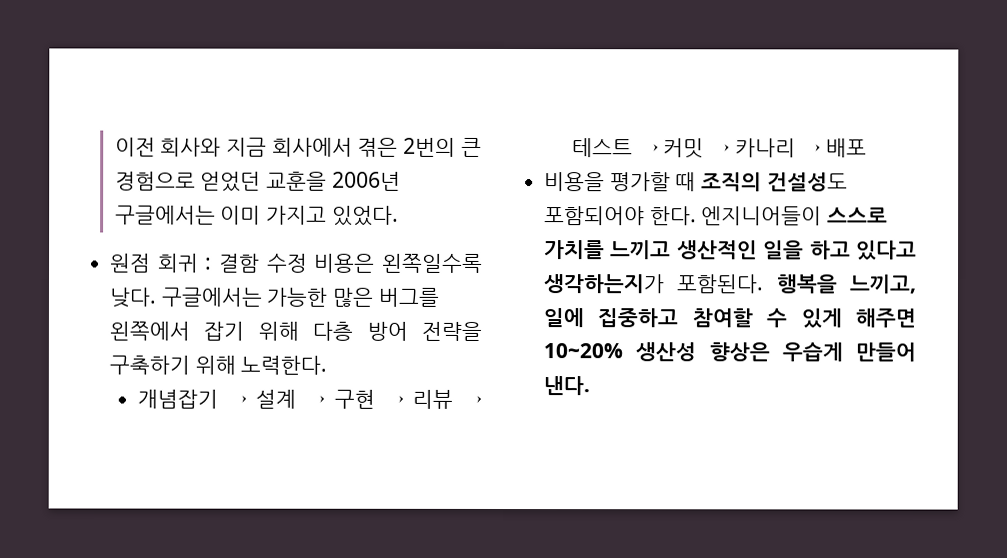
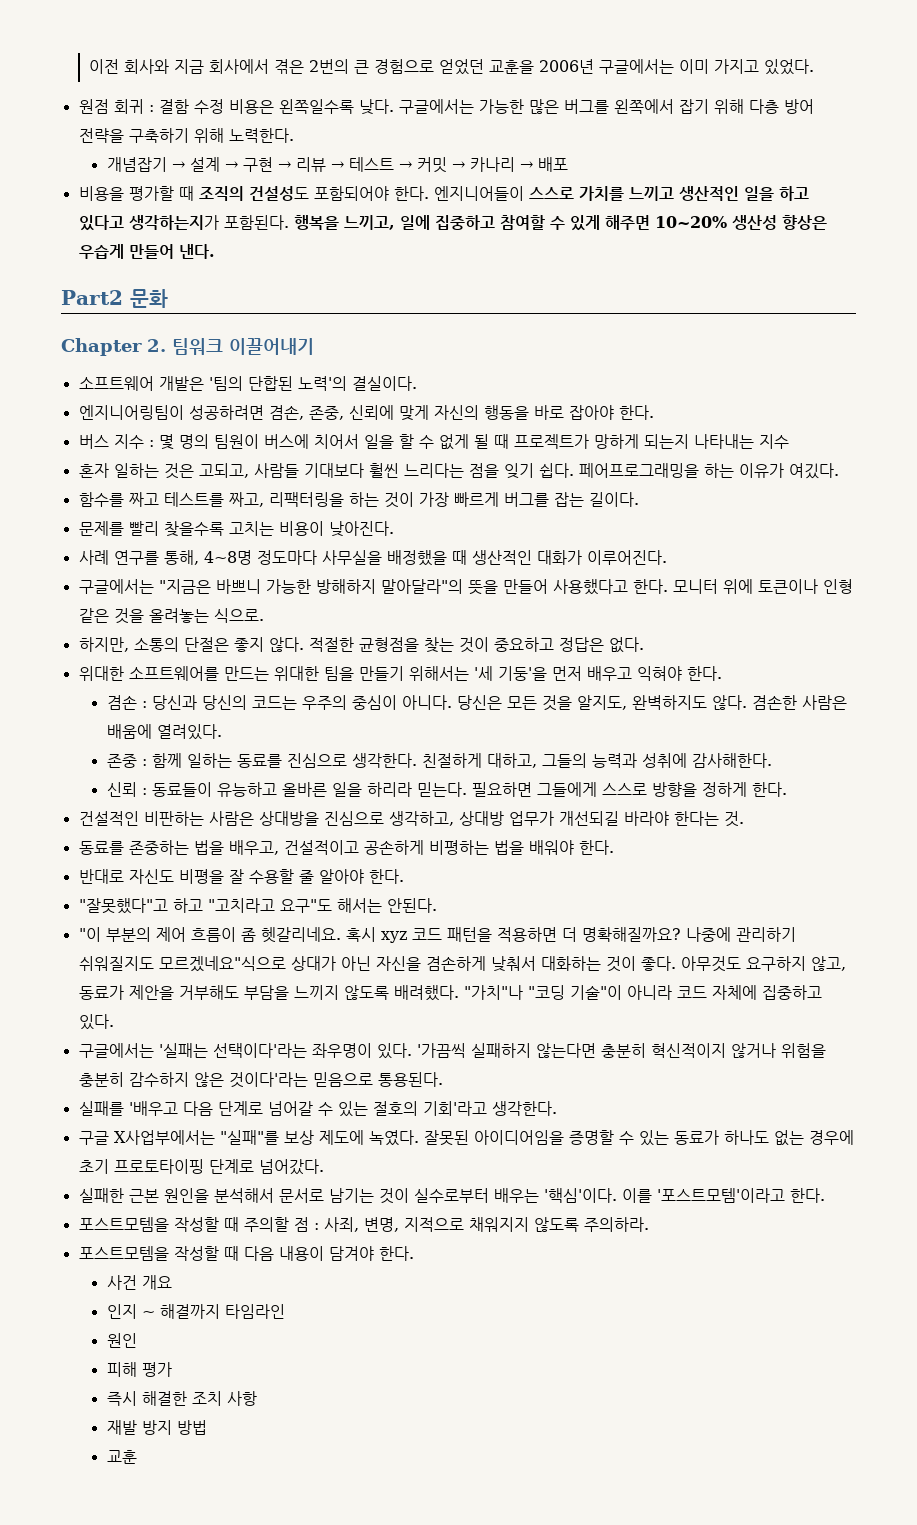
+ Part2 문화
+ Chapter 2. 팀워크 이끌어내기
+ 소프트웨어 개발은 '팀의 단합된 노력'의 결실이다.
+ 엔지니어링팀이 성공하려면 겸손, 존중, 신뢰에 맞게 자신의 행동을 바로 잡아야 한다.
+ 버스 지수 : 몇 명의 팀원이 버스에 치어서 일을 할 수 없게 될 때 프로젝트가 망하게 되는지 나타내는 지수
+ 혼자 일하는 것은 고되고, 사람들 기대보다 훨씬 느리다는 점을 잊기 쉽다. 페어프로그래밍을 하는 이유가 여깄다.
+ 함수를 짜고 테스트를 짜고, 리팩터링을 하는 것이 가장 빠르게 버그를 잡는 길이다.
+ 문제를 빨리 찾을수록 고치는 비용이 낮아진다.
+ 사례 연구를 통해, 4~8명 정도마다 사무실을 배정했을 때 생산적인 대화가 이루어진다.
+ 구글에서는 "지금은 바쁘니 가능한 방해하지 말아달라"의 뜻을 만들어 사용했다고 한다. 모니터 위에 토큰이나 인형 같은 것을 올려놓는 식으로.
+ 하지만, 소통의 단절은 좋지 않다. 적절한 균형점을 찾는 것이 중요하고 정답은 없다.
+ 위대한 소프트웨어를 만드는 위대한 팀을 만들기 위해서는 '세 기둥'을 먼저 배우고 익혀야 한다.
+ 겸손 : 당신과 당신의 코드는 우주의 중심이 아니다. 당신은 모든 것을 알지도, 완벽하지도 않다. 겸손한 사람은 배움에 열려있다.
+ 존중 : 함께 일하는 동료를 진심으로 생각한다. 친절하게 대하고, 그들의 능력과 성취에 감사해한다.
+ 신뢰 : 동료들이 유능하고 올바른 일을 하리라 믿는다. 필요하면 그들에게 스스로 방향을 정하게 한다.
+ 건설적인 비판하는 사람은 상대방을 진심으로 생각하고, 상대방 업무가 개선되길 바라야 한다는 것.
+ 동료를 존중하는 법을 배우고, 건설적이고 공손하게 비평하는 법을 배워야 한다.
+ 반대로 자신도 비평을 잘 수용할 줄 알아야 한다.
+ "잘못했다"고 하고 "고치라고 요구"도 해서는 안된다.
+ "이 부분의 제어 흐름이 좀 헷갈리네요. 혹시 xyz 코드 패턴을 적용하면 더 명확해질까요? 나중에 관리하기 쉬워질지도 모르겠네요"식으로 상대가 아닌 자신을 겸손하게 낮춰서 대화하는 것이 좋다. 아무것도 요구하지 않고, 동료가 제안을 거부해도 부담을 느끼지 않도록 배려했다. "가치"나 "코딩 기술"이 아니라 코드 자체에 집중하고 있다.
+ 구글에서는 '실패는 선택이다'라는 좌우명이 있다. '가끔씩 실패하지 않는다면 충분히 혁신적이지 않거나 위험을 충분히 감수하지 않은 것이다'라는 믿음으로 통용된다.
+ 실패를 '배우고 다음 단계로 넘어갈 수 있는 절호의 기회'라고 생각한다.
+ 구글 X사업부에서는 "실패"를 보상 제도에 녹였다. 잘못된 아이디어임을 증명할 수 있는 동료가 하나도 없는 경우에 초기 프로토타이핑 단계로 넘어갔다.
+ 실패한 근본 원인을 분석해서 문서로 남기는 것이 실수로부터 배우는 '핵심'이다. 이를 '포스트모템'이라고 한다.
+ 포스트모템을 작성할 때 주의할 점 : 사죄, 변명, 지적으로 채워지지 않도록 주의하라.
+ 포스트모템을 작성할 때 다음 내용이 담겨야 한다.
+ 사건 개요
+ 인지 ~ 해결까지 타임라인
+ 원인
+ 피해 평가
+ 즉시 해결한 조치 사항
+ 재발 방지 방법
+ 교훈

